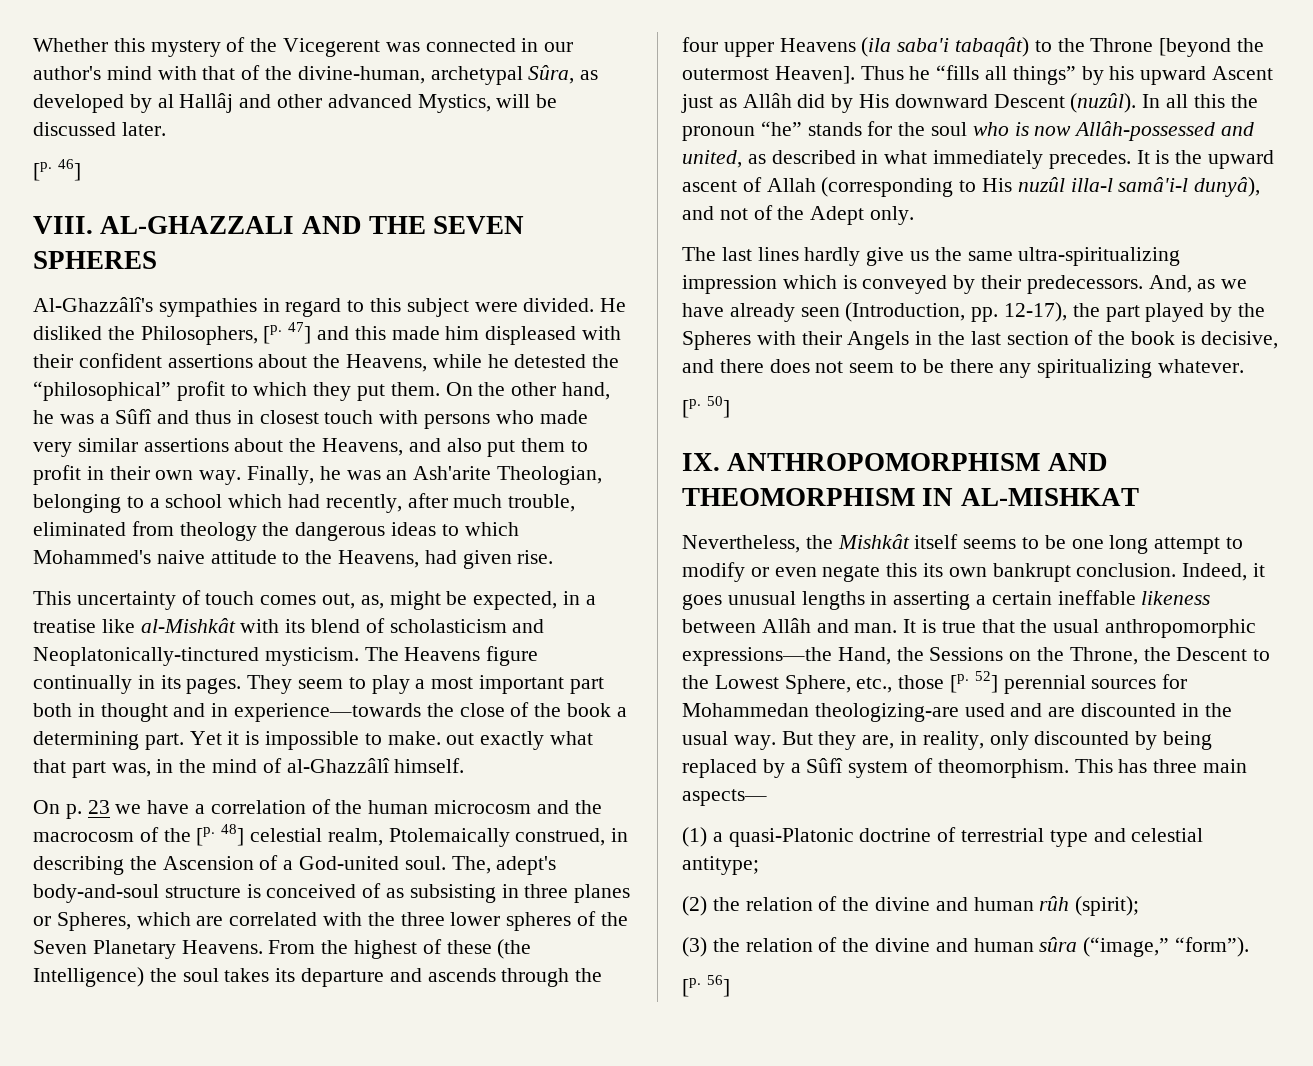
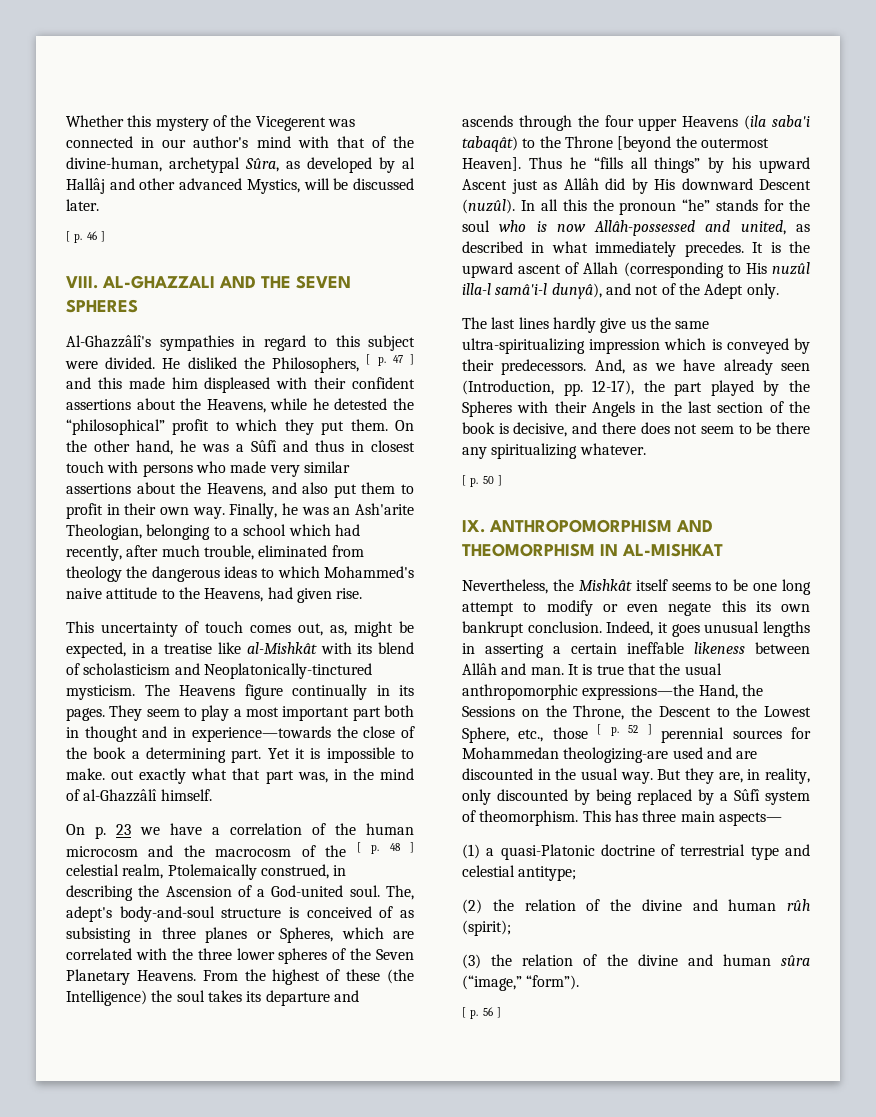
- [p. 46]
+ [ p. 46 ]
- He disliked the Philosophers, [p. 47] and this made him displeased with their confident assertions about the Heavens, while he detested the “philosophical” profit to which they put them.
+ He disliked the Philosophers, [ p. 47 ] and this made him displeased with their confident assertions about the Heavens, while he detested the “philosophical” profit to which they put them.
- On p. 23 we have a correlation of the human microcosm and the macrocosm of the [p. 48] celestial realm, Ptolemaically construed, in describing the Ascension of a God-united soul.
+ On p. 23 we have a correlation of the human microcosm and the macrocosm of the [ p. 48 ] celestial realm, Ptolemaically construed, in describing the Ascension of a God-united soul.
- [p. 50]
+ [ p. 50 ]
- It is true that the usual anthropomorphic expressions—the Hand, the Sessions on the Throne, the Descent to the Lowest Sphere, etc., those [p. 52] perennial sources for Mohammedan theologizing-are used and are discounted in the usual way.
+ It is true that the usual anthropomorphic expressions—the Hand, the Sessions on the Throne, the Descent to the Lowest Sphere, etc., those [ p. 52 ] perennial sources for Mohammedan theologizing-are used and are discounted in the usual way.
- [p. 56]
+ [ p. 56 ]

